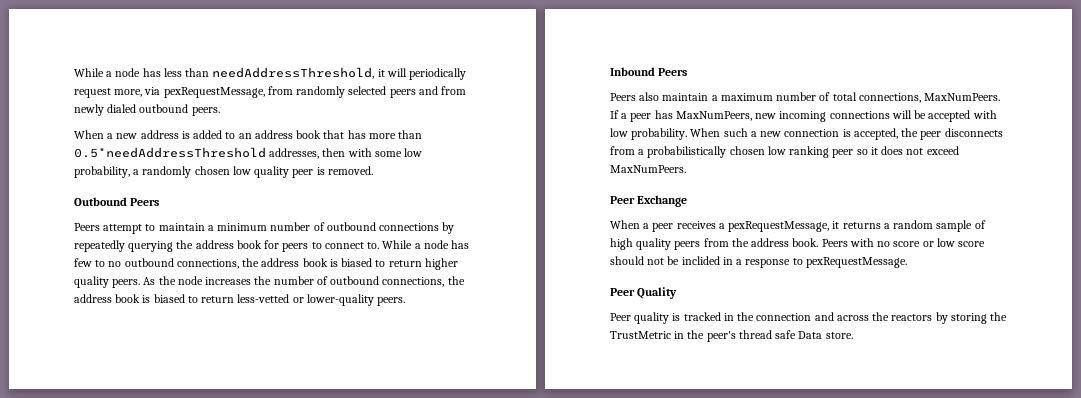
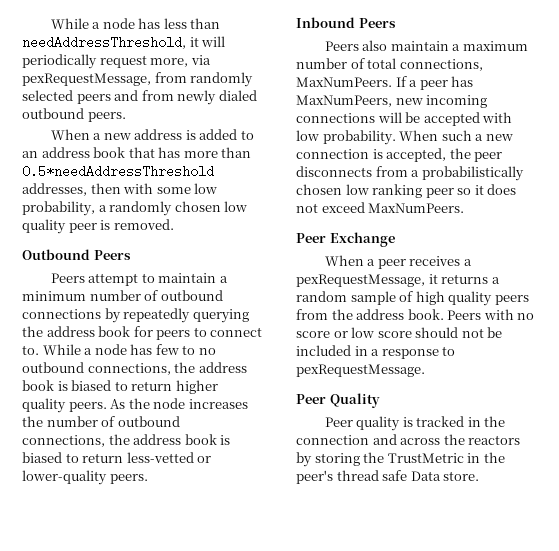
- Peers with no score or low score should not be inclided in a response to pexRequestMessage.
+ Peers with no score or low score should not be included in a response to pexRequestMessage.

